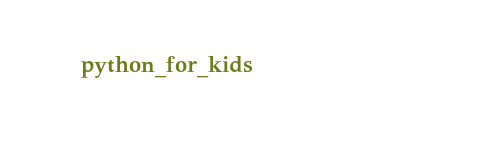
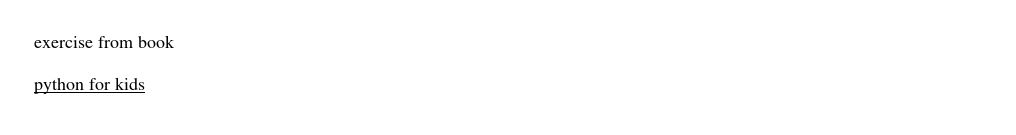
- python_for_kids
+ exercise from book
+ python for kids

